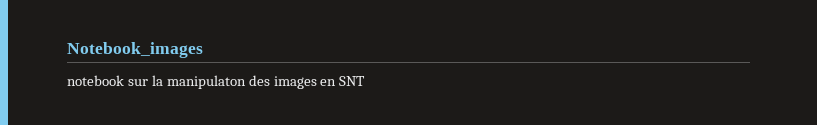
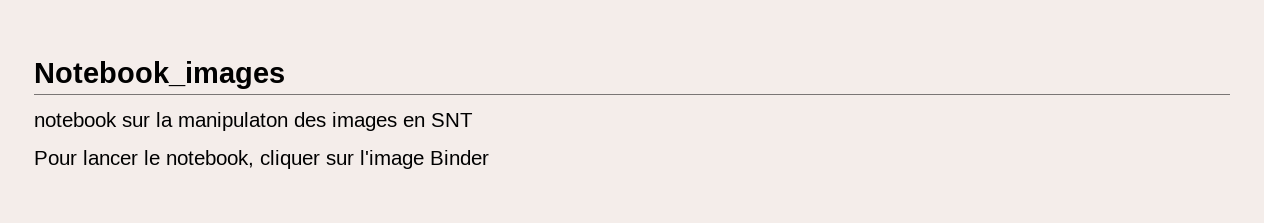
+ Pour lancer le notebook, cliquer sur l'image Binder

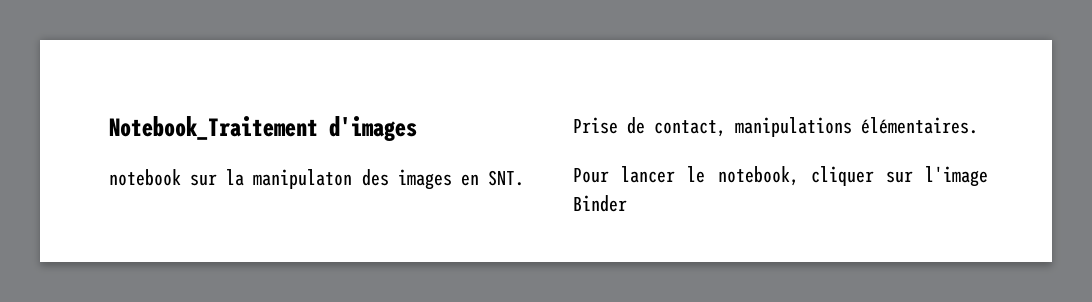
- Notebook_images
+ Notebook_Traitement d'images
- notebook sur la manipulaton des images en SNT
+ notebook sur la manipulaton des images en SNT. Prise de contact, manipulations élémentaires.

